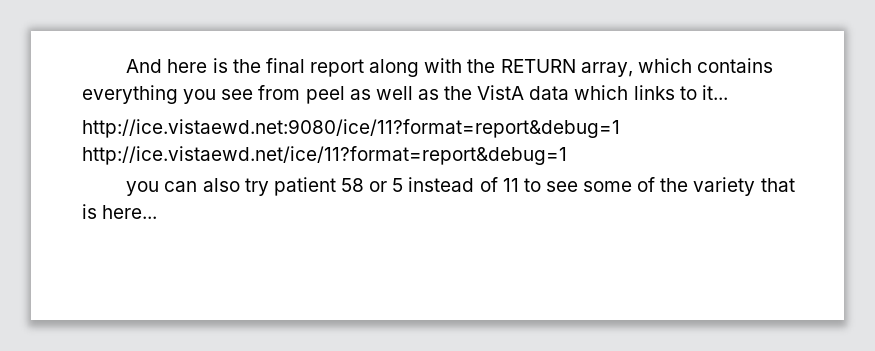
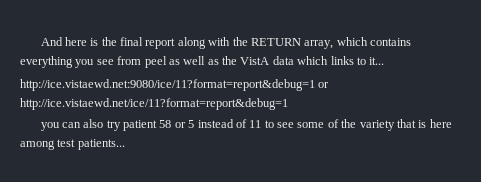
- http://ice.vistaewd.net:9080/ice/11?format=report&debug=1 http://ice.vistaewd.net/ice/11?format=report&debug=1
+ http://ice.vistaewd.net:9080/ice/11?format=report&debug=1 or http://ice.vistaewd.net/ice/11?format=report&debug=1
- you can also try patient 58 or 5 instead of 11 to see some of the variety that is here...
+ you can also try patient 58 or 5 instead of 11 to see some of the variety that is here among test patients...

